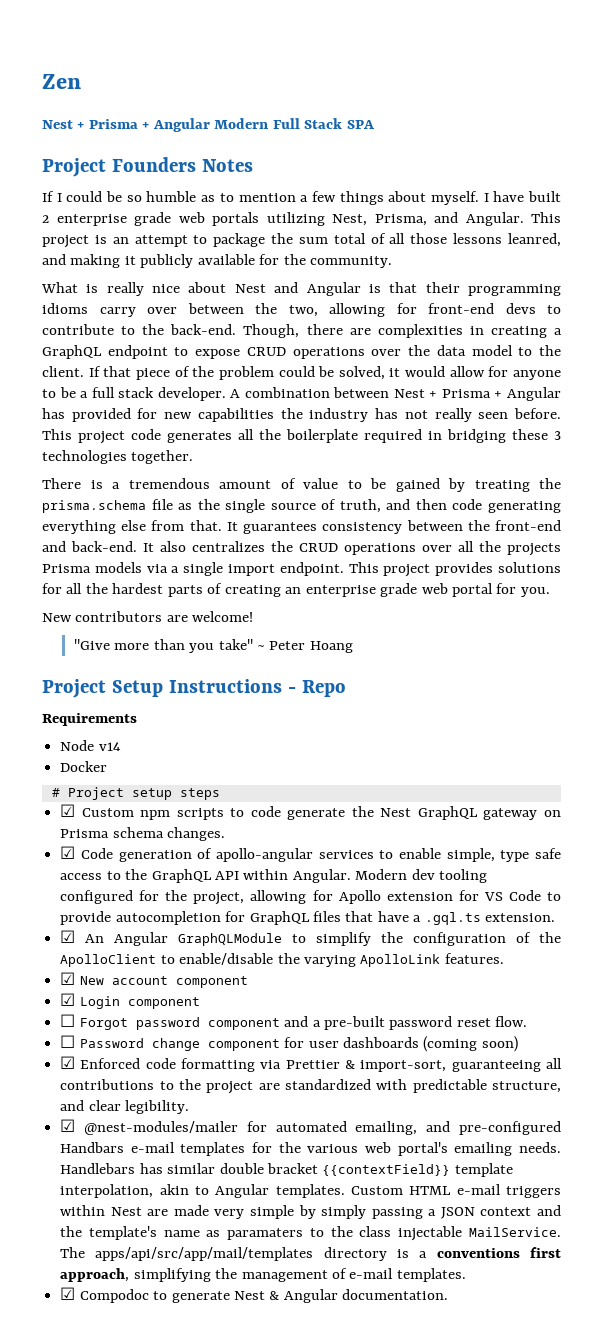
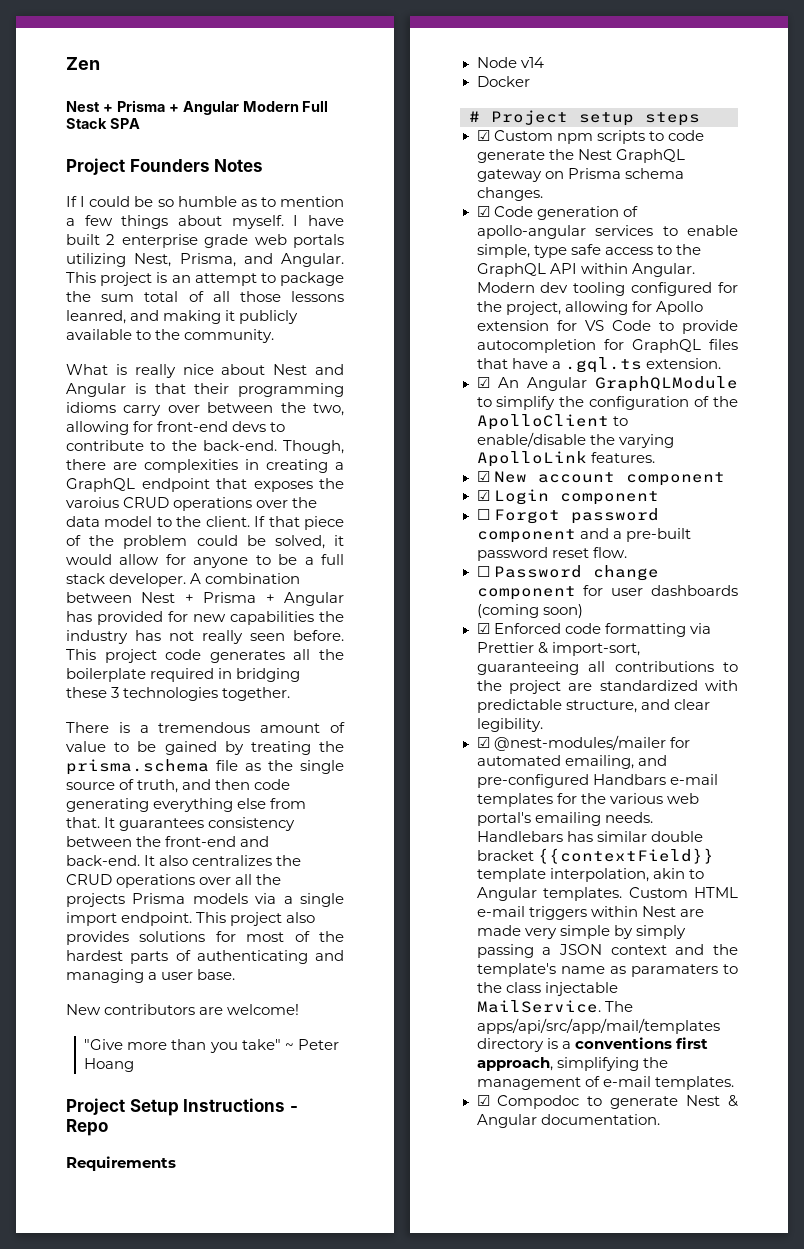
- This project is an attempt to package the sum total of all those lessons leanred, and making it publicly available for the community.
+ This project is an attempt to package the sum total of all those lessons leanred, and making it publicly available to the community.
- Though, there are complexities in creating a GraphQL endpoint to expose CRUD operations over the data model to the client.
+ Though, there are complexities in creating a GraphQL endpoint that exposes the varoius CRUD operations over the data model to the client.
- This project provides solutions for all the hardest parts of creating an enterprise grade web portal for you.
+ This project also provides solutions for most of the hardest parts of authenticating and managing a user base.

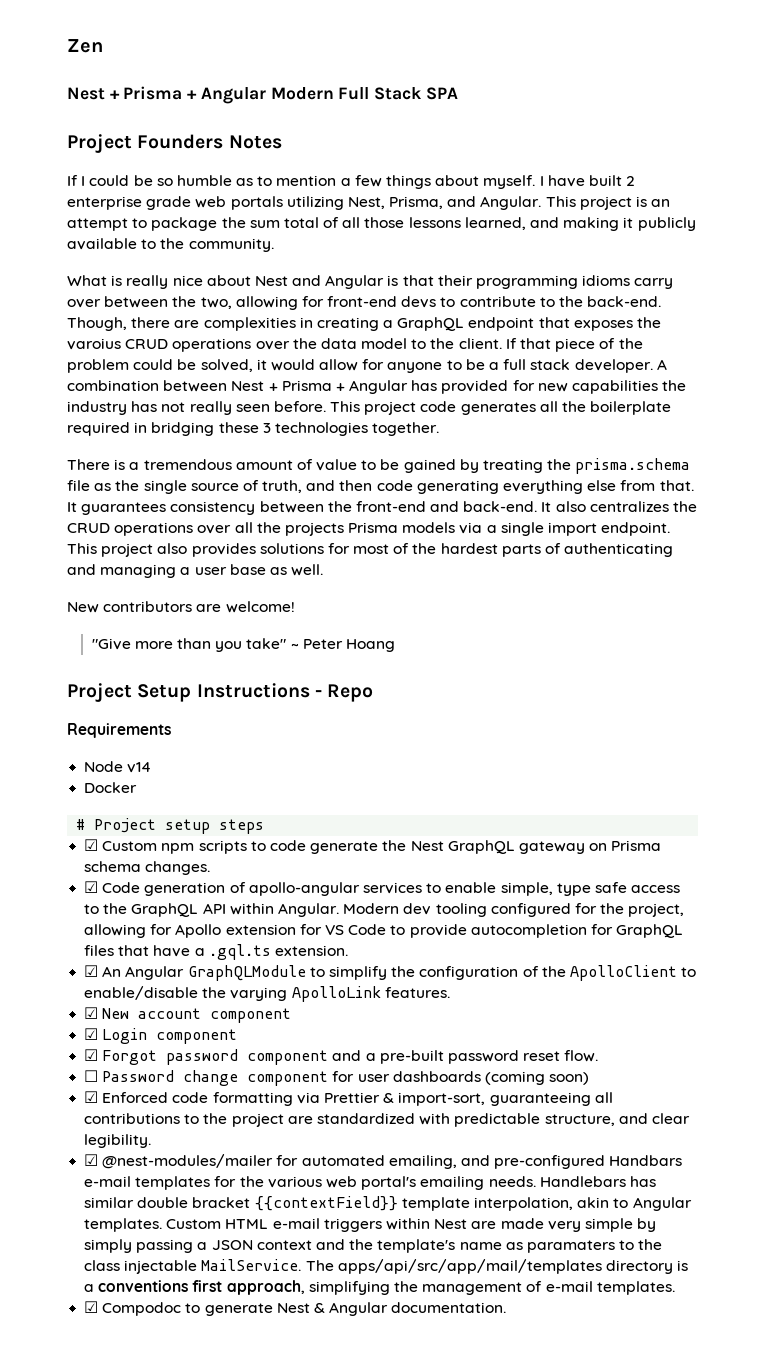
- This project is an attempt to package the sum total of all those lessons leanred, and making it publicly available to the community.
+ This project is an attempt to package the sum total of all those lessons learned, and making it publicly available to the community.
- This project also provides solutions for most of the hardest parts of authenticating and managing a user base.
+ This project also provides solutions for most of the hardest parts of authenticating and managing a user base as well.
- ☐ Forgot password component and a pre-built password reset flow.
+ ☑ Forgot password component and a pre-built password reset flow.

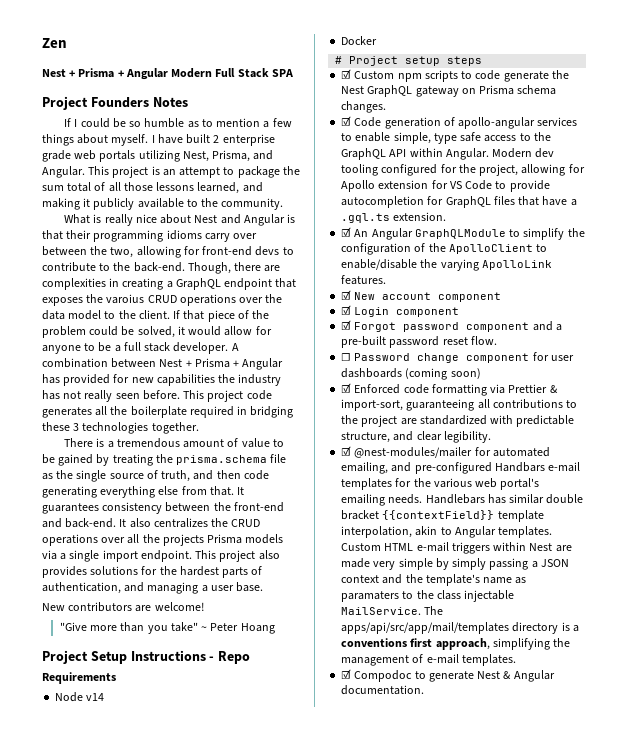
- This project also provides solutions for most of the hardest parts of authenticating and managing a user base as well.
+ This project also provides solutions for the hardest parts of authentication, and managing a user base.

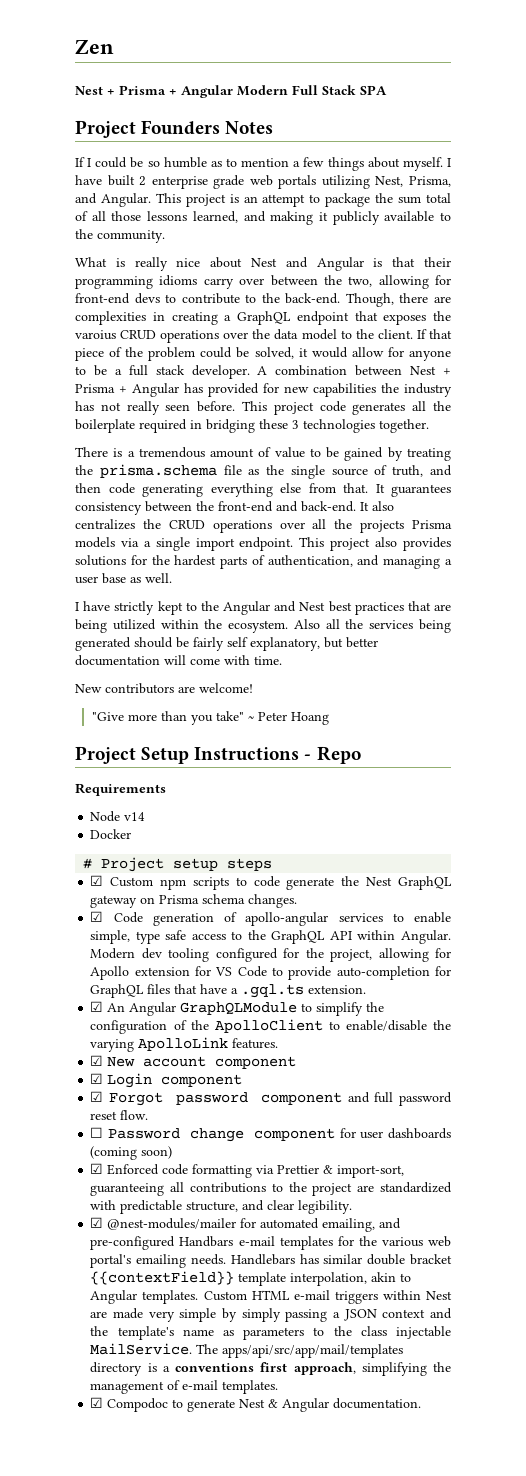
- This project also provides solutions for the hardest parts of authentication, and managing a user base.
+ This project also provides solutions for the hardest parts of authentication, and managing a user base as well.
+ I have strictly kept to the Angular and Nest best practices that are being utilized within the ecosystem. Also all the services being generated should be fairly self explanatory, but better documentation will come with time.
- Modern dev tooling configured for the project, allowing for Apollo extension for VS Code to provide autocompletion for GraphQL files that have a .gql.ts extension.
+ Modern dev tooling configured for the project, allowing for Apollo extension for VS Code to provide auto-completion for GraphQL files that have a .gql.ts extension.
- ☑ Forgot password component and a pre-built password reset flow.
+ ☑ Forgot password component and full password reset flow.
- Custom HTML e-mail triggers within Nest are made very simple by simply passing a JSON context and the template's name as paramaters to the class injectable MailService.
+ Custom HTML e-mail triggers within Nest are made very simple by simply passing a JSON context and the template's name as parameters to the class injectable MailService.

